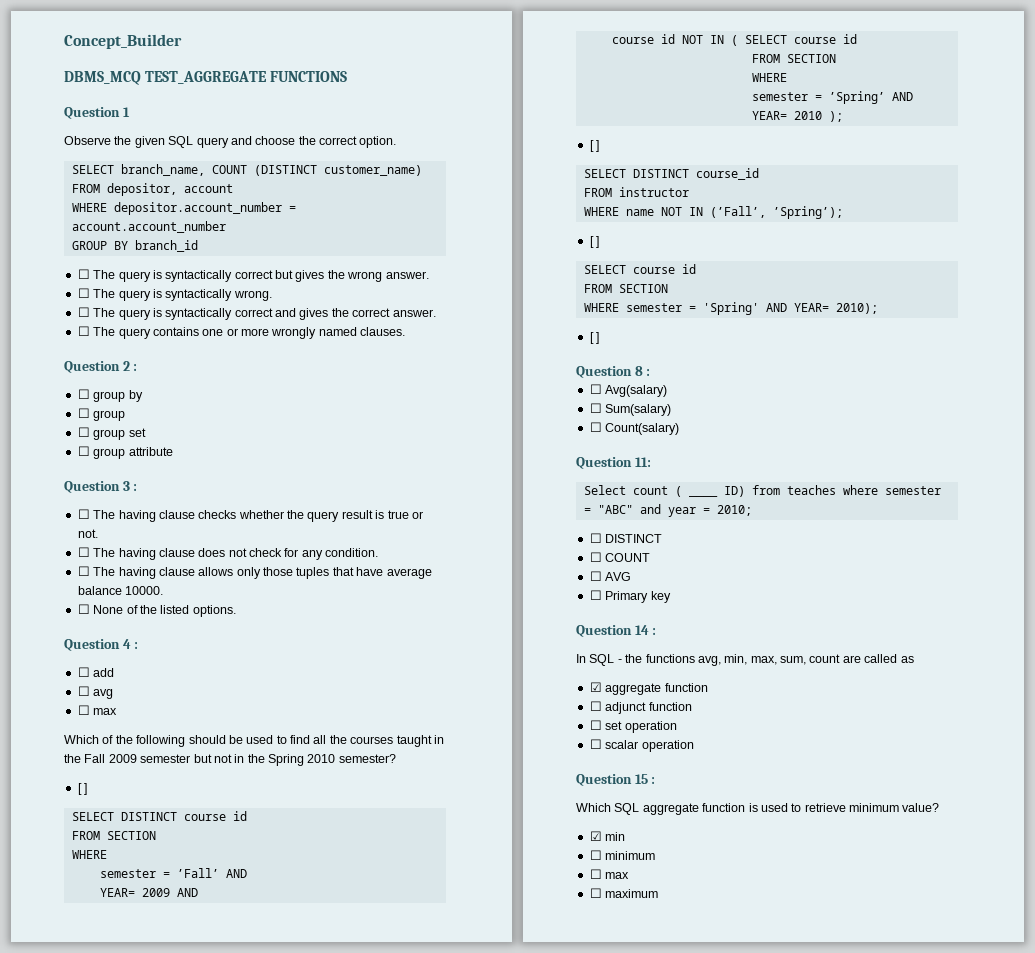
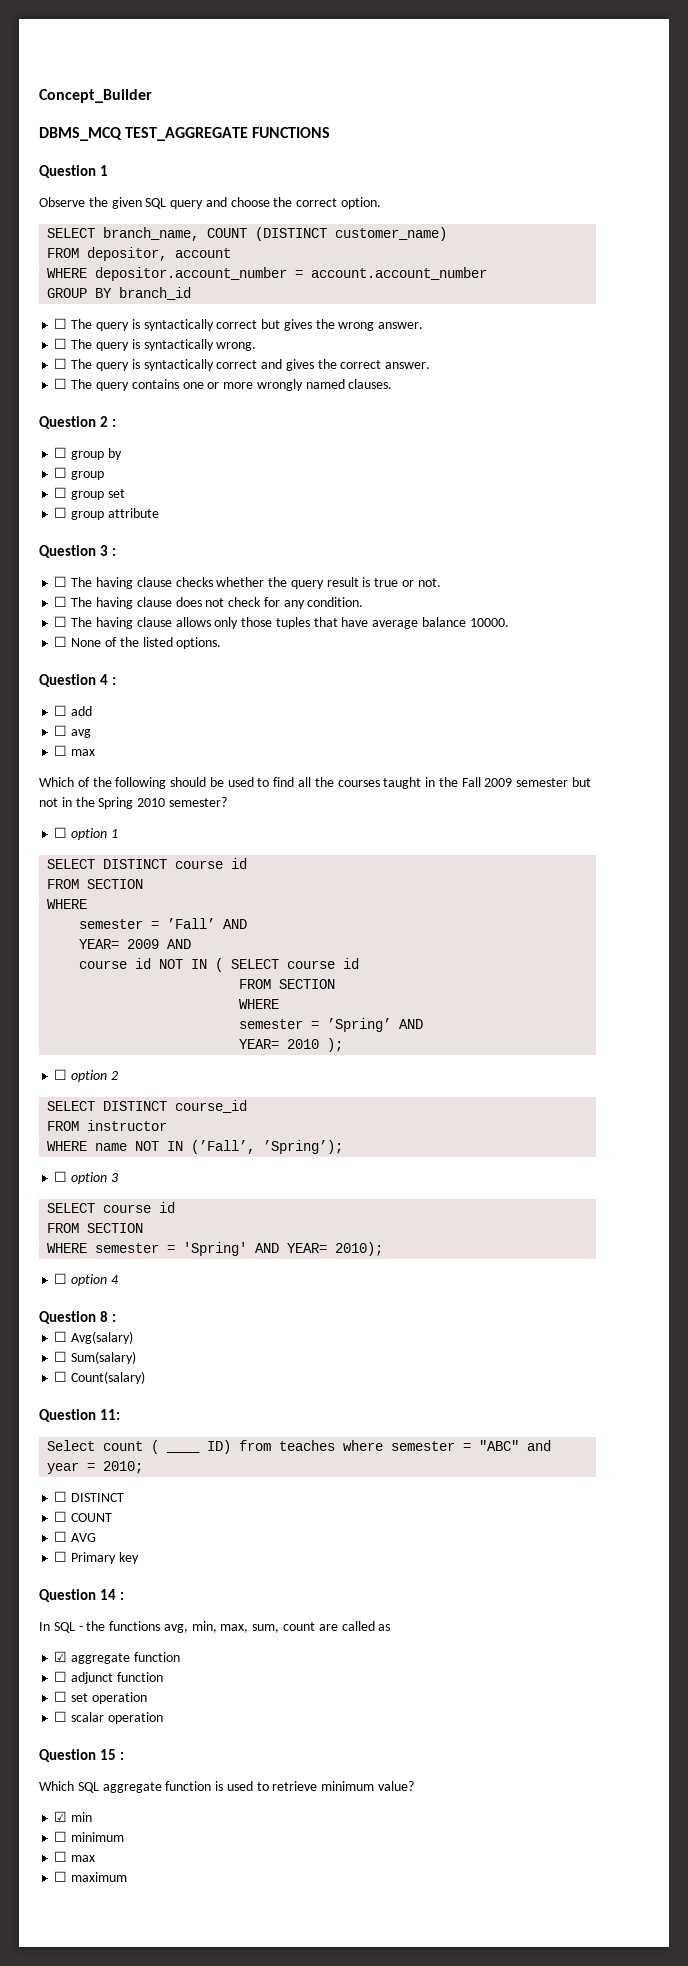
  Which of the following should be used to find all the courses taught in the Fall 2009 semester but not in the Spring 2010 semester?
- [ ]
+ ☐ option 1
  YEAR= 2010 );
- [ ]
+ ☐ option 2
  WHERE name NOT IN (’Fall’, ’Spring’);
- [ ]
+ ☐ option 3
  WHERE semester = 'Spring' AND YEAR= 2010);
- [ ]
+ ☐ option 4

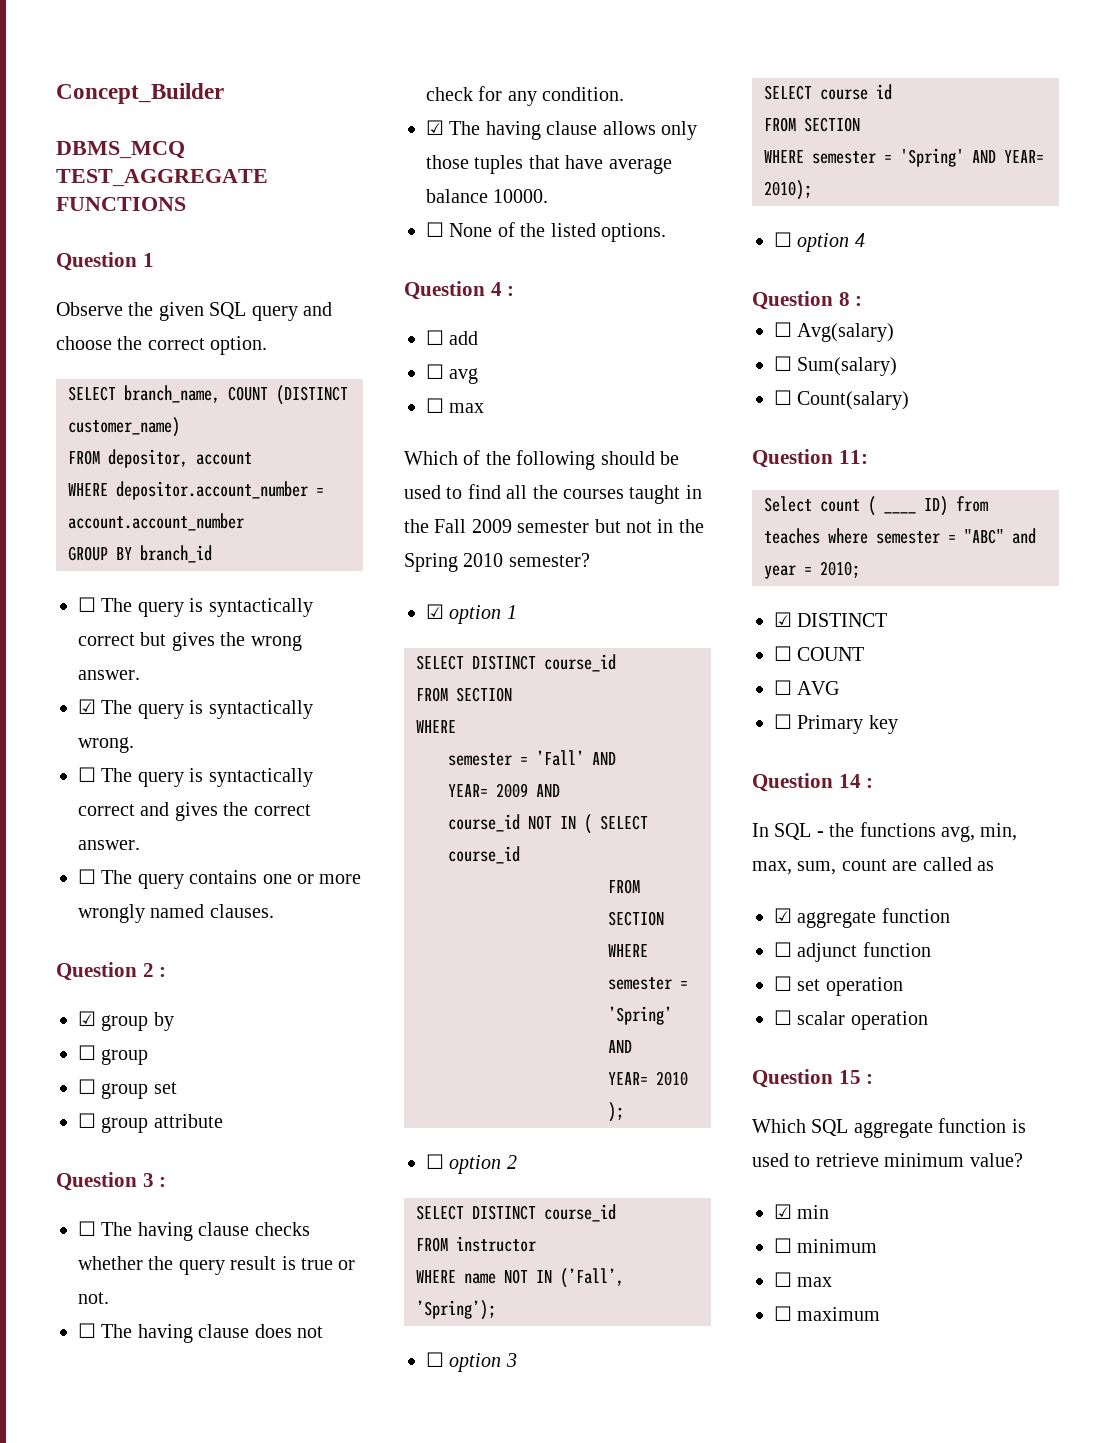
- ☐ The query is syntactically wrong.
+ ☑ The query is syntactically wrong.
- ☐ group by
+ ☑ group by
- ☐ The having clause allows only those tuples that have average balance 10000.
+ ☑ The having clause allows only those tuples that have average balance 10000.
- ☐ option 1
- SELECT DISTINCT course id
+ ☑ option 1
+ SELECT DISTINCT course_id
- course id NOT IN ( SELECT course id
+ course_id NOT IN ( SELECT course_id
- ☐ DISTINCT
+ ☑ DISTINCT

